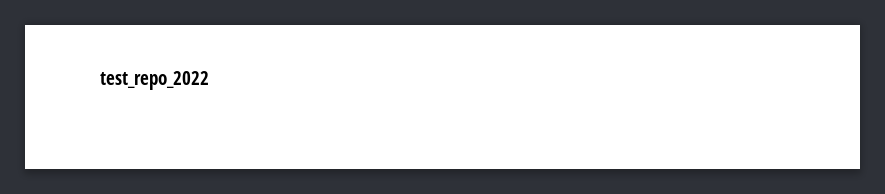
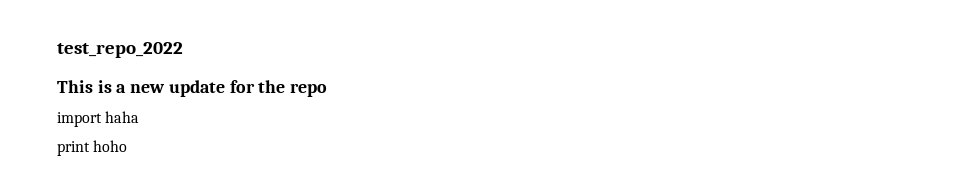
+ This is a new update for the repo
+ import haha
+ print hoho

